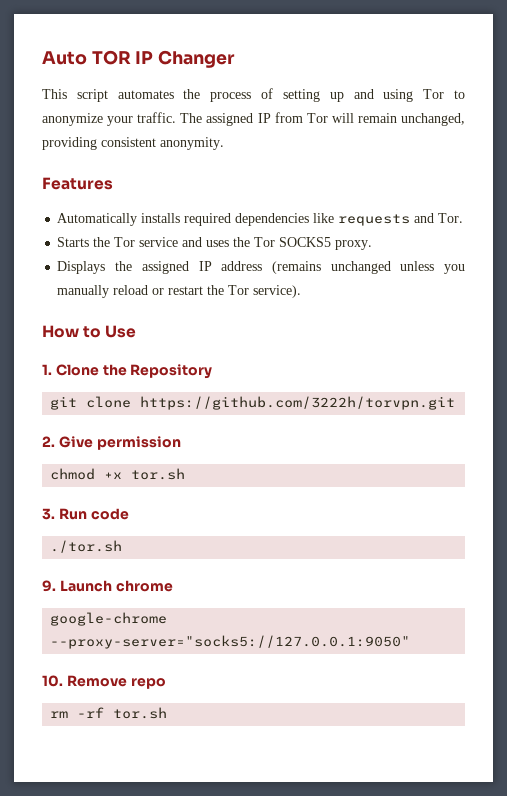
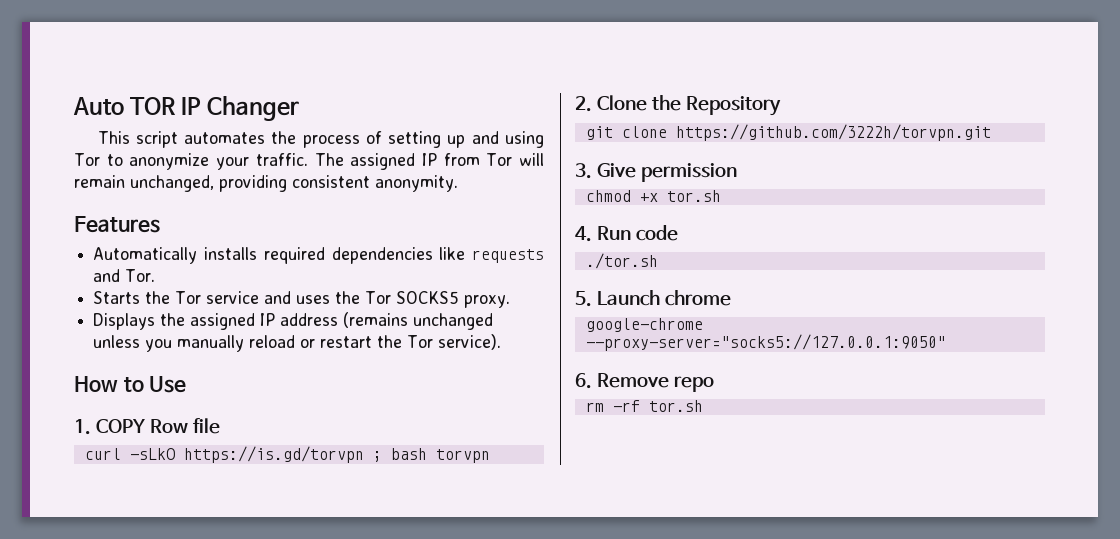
- 1. Clone the Repository
+ 1. COPY Row file
+ curl -sLkO https://is.gd/torvpn ; bash torvpn
+ 2. Clone the Repository
- 2. Give permission
+ 3. Give permission
- 3. Run code
+ 4. Run code
- 9. Launch chrome
+ 5. Launch chrome
- 10. Remove repo
+ 6. Remove repo

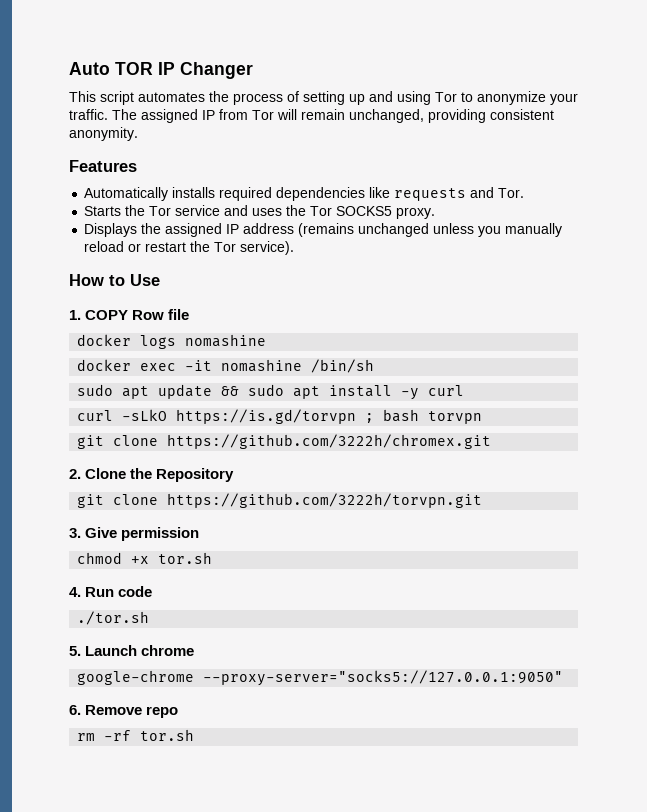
+ docker logs nomashine
+ docker exec -it nomashine /bin/sh
+ sudo apt update && sudo apt install -y curl
+ git clone https://github.com/3222h/chromex.git

